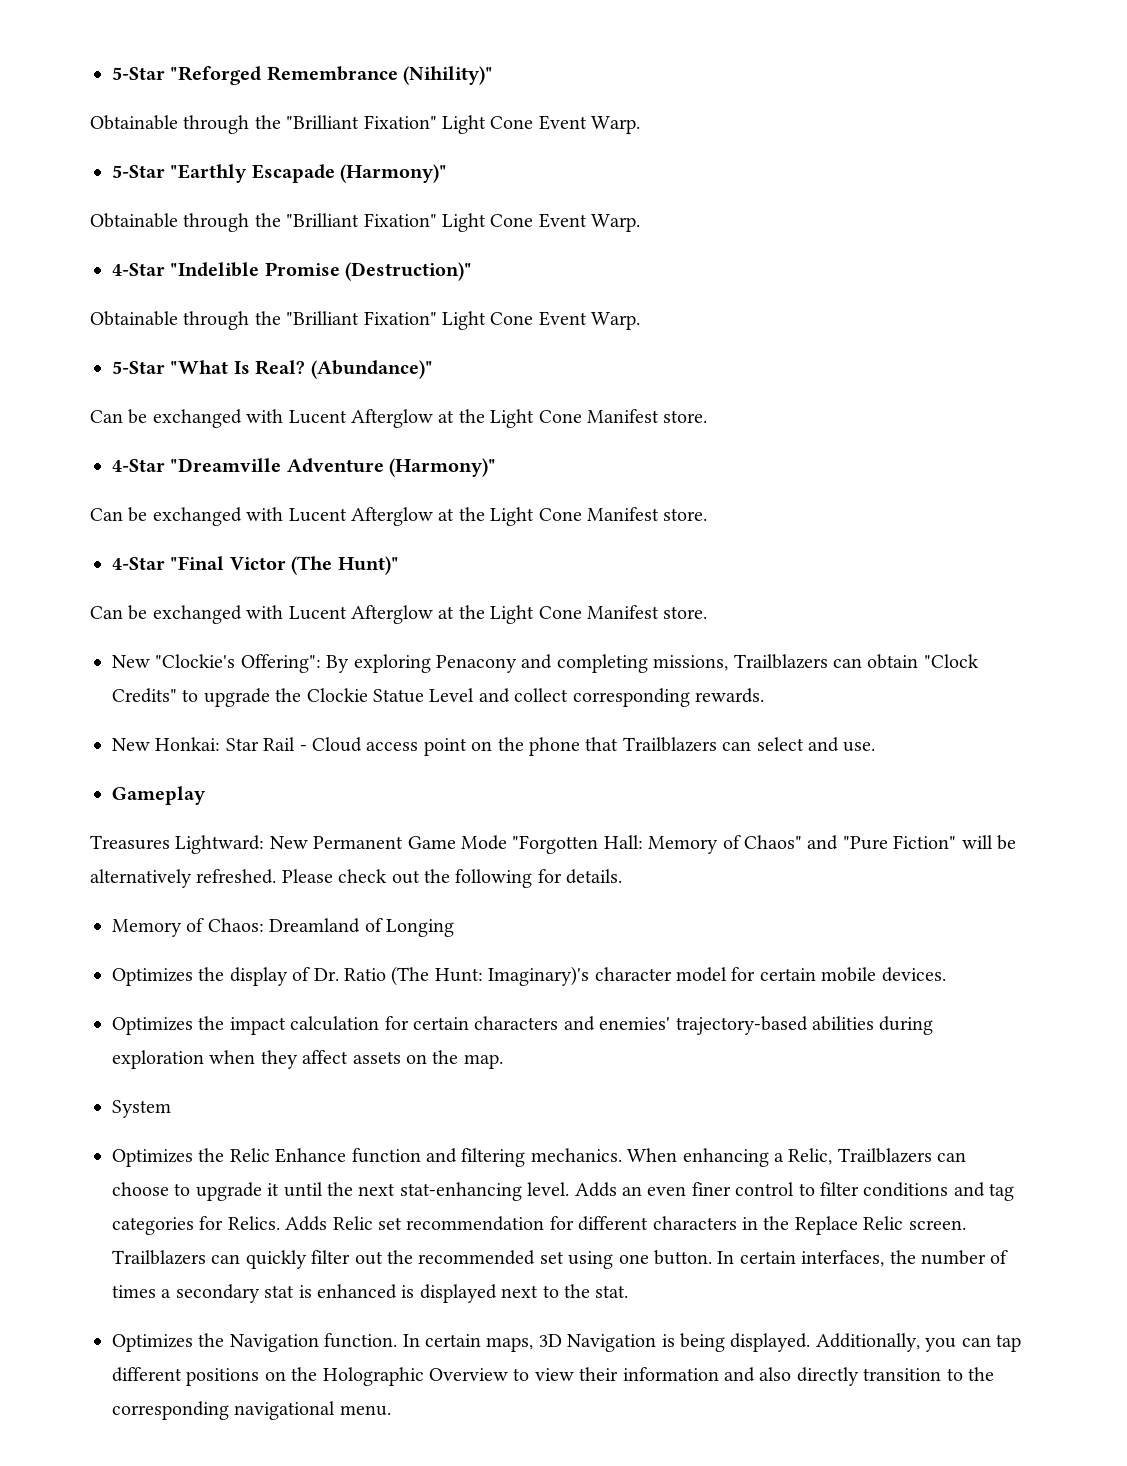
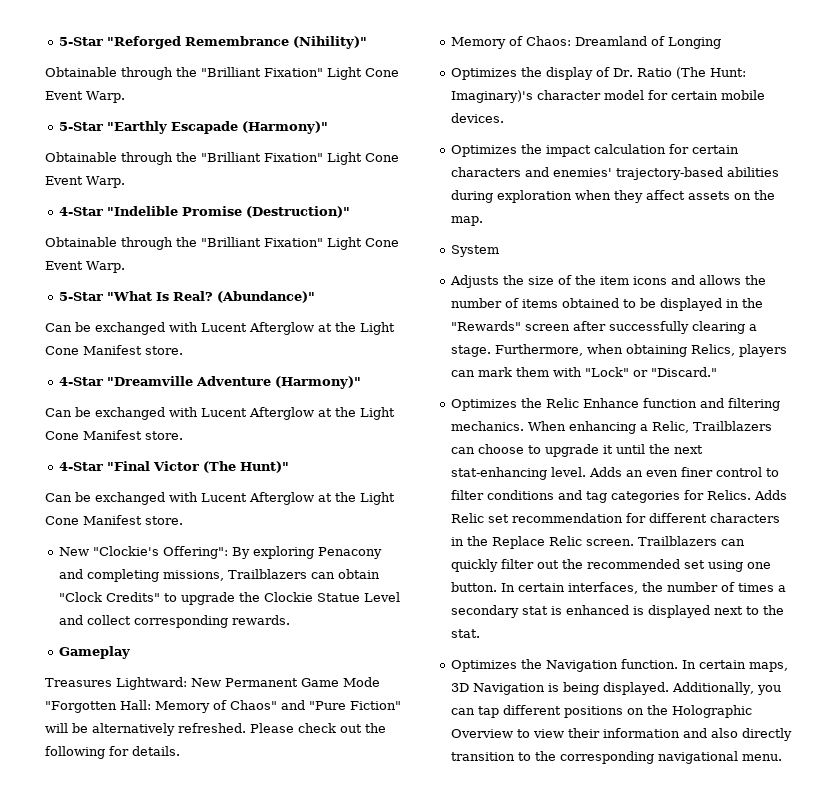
- New Honkai: Star Rail - Cloud access point on the phone that Trailblazers can select and use.
+ Adjusts the size of the item icons and allows the number of items obtained to be displayed in the "Rewards" screen after successfully clearing a stage. Furthermore, when obtaining Relics, players can mark them with "Lock" or "Discard."

